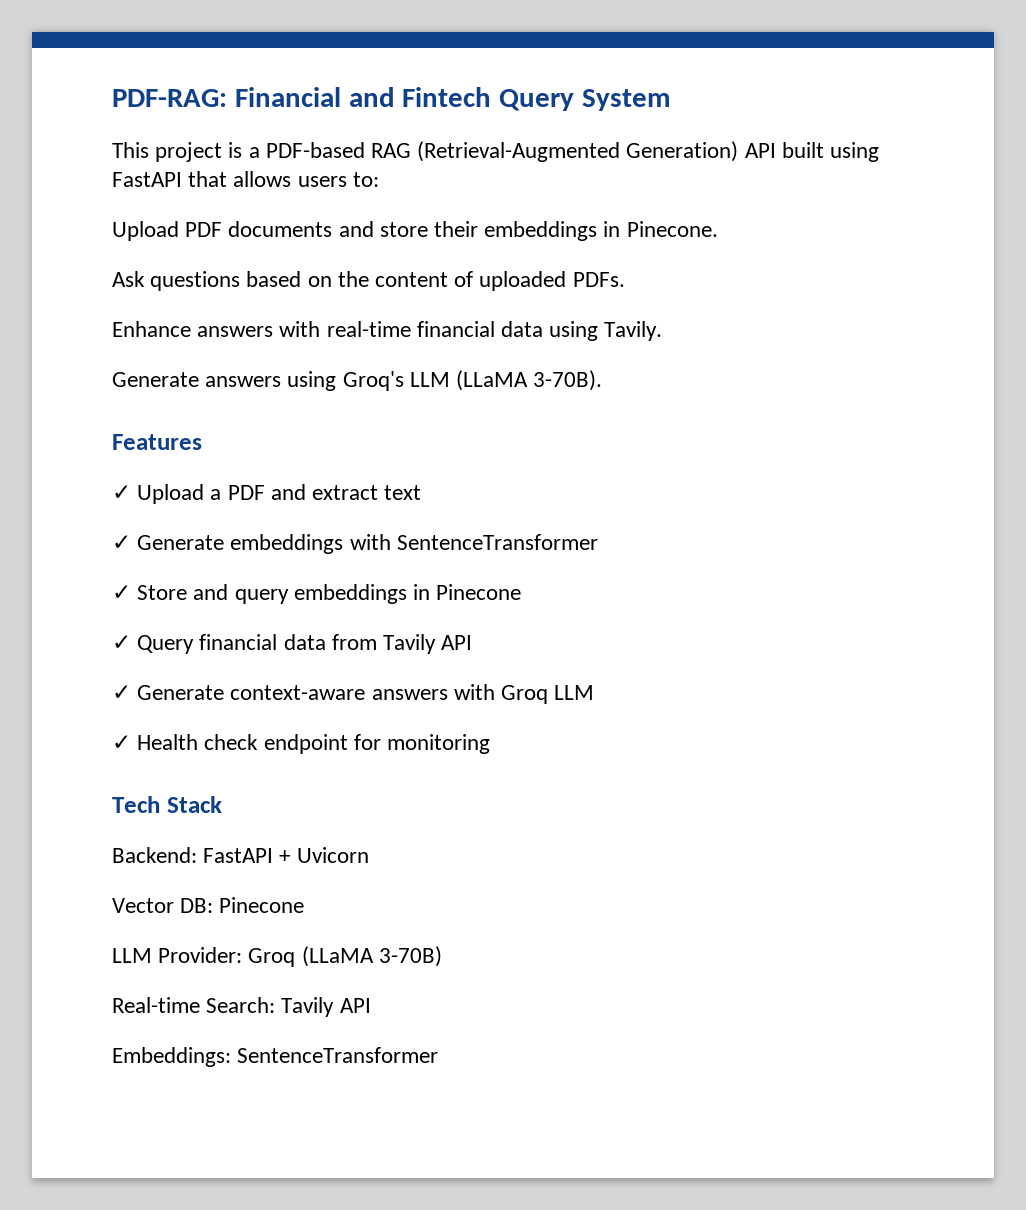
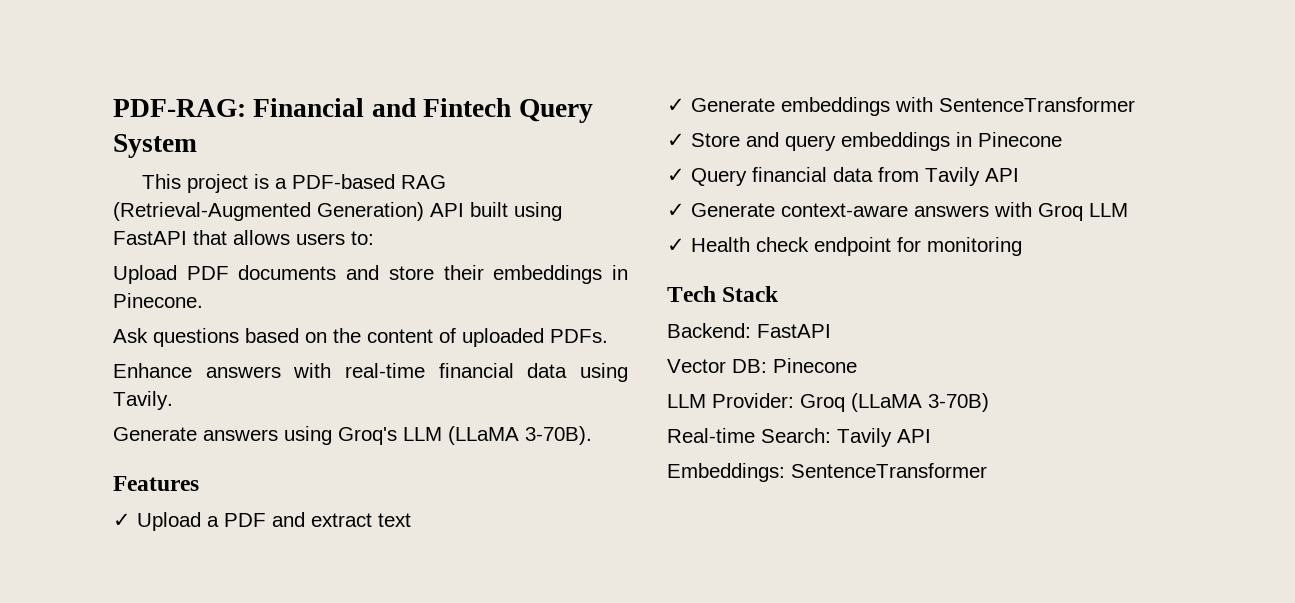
- Backend: FastAPI + Uvicorn
+ Backend: FastAPI

